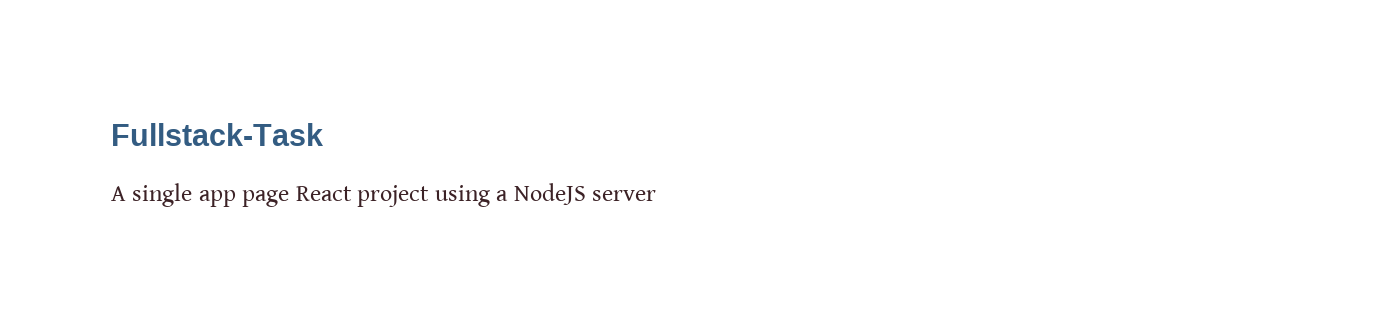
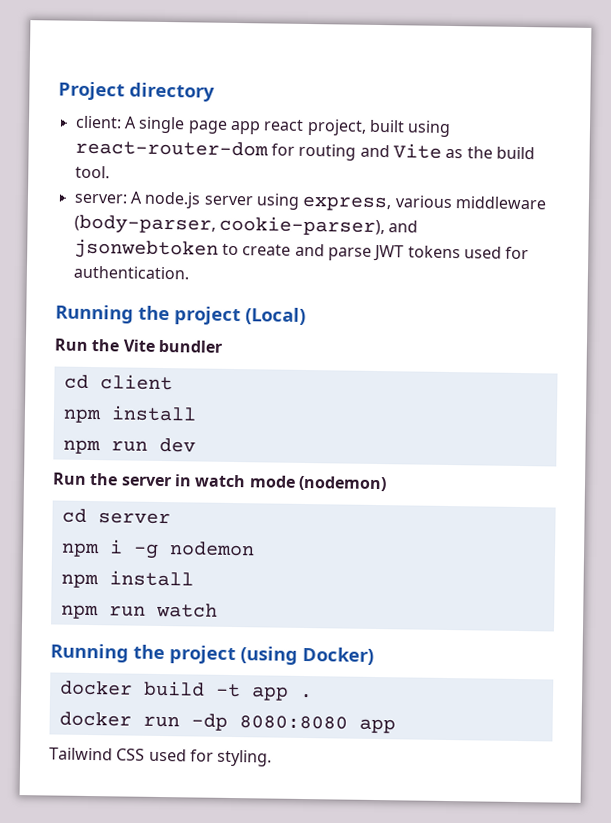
- Fullstack-Task
- A single app page React project using a NodeJS server
+ Project directory
+ client: A single page app react project, built using react-router-dom for routing and Vite as the build tool.
+ server: A node.js server using express, various middleware (body-parser, cookie-parser), and jsonwebtoken to create and parse JWT tokens used for authentication.
+ Running the project (Local)
+ Run the Vite bundler
+ cd client
+ npm install
+ npm run dev
+ Run the server in watch mode (nodemon)
+ cd server
+ npm i -g nodemon
+ npm install
+ npm run watch
+ Running the project (using Docker)
+ docker build -t app .
+ docker run -dp 8080:8080 app
+ Tailwind CSS used for styling.

